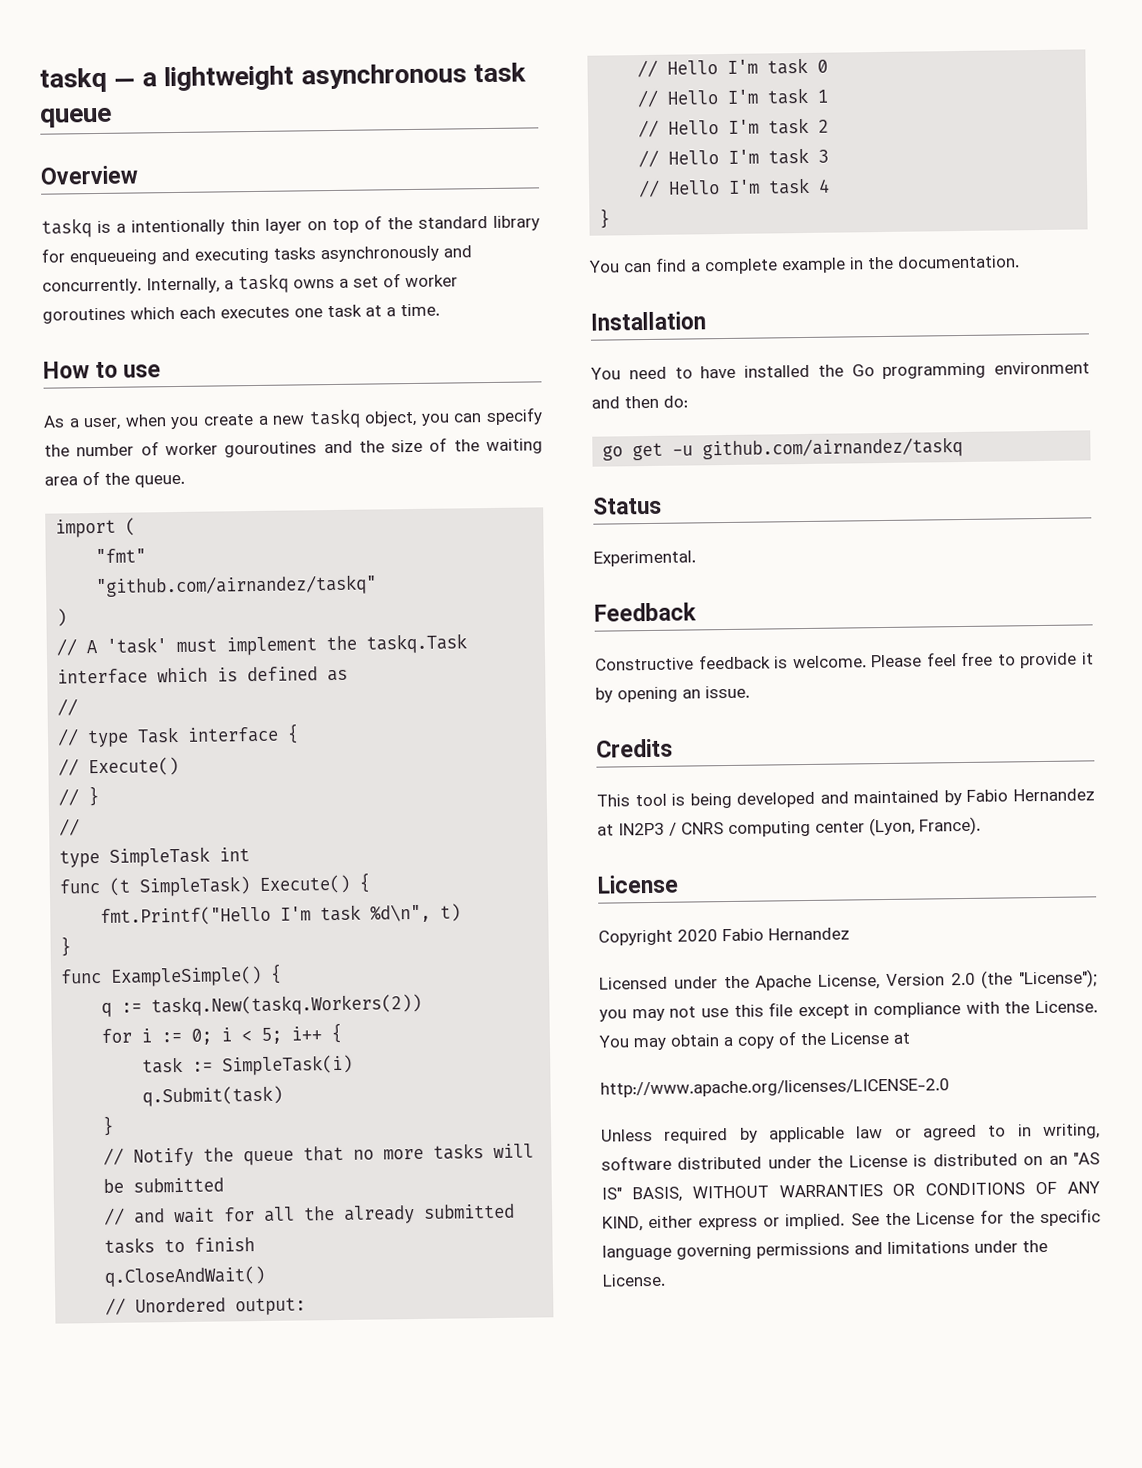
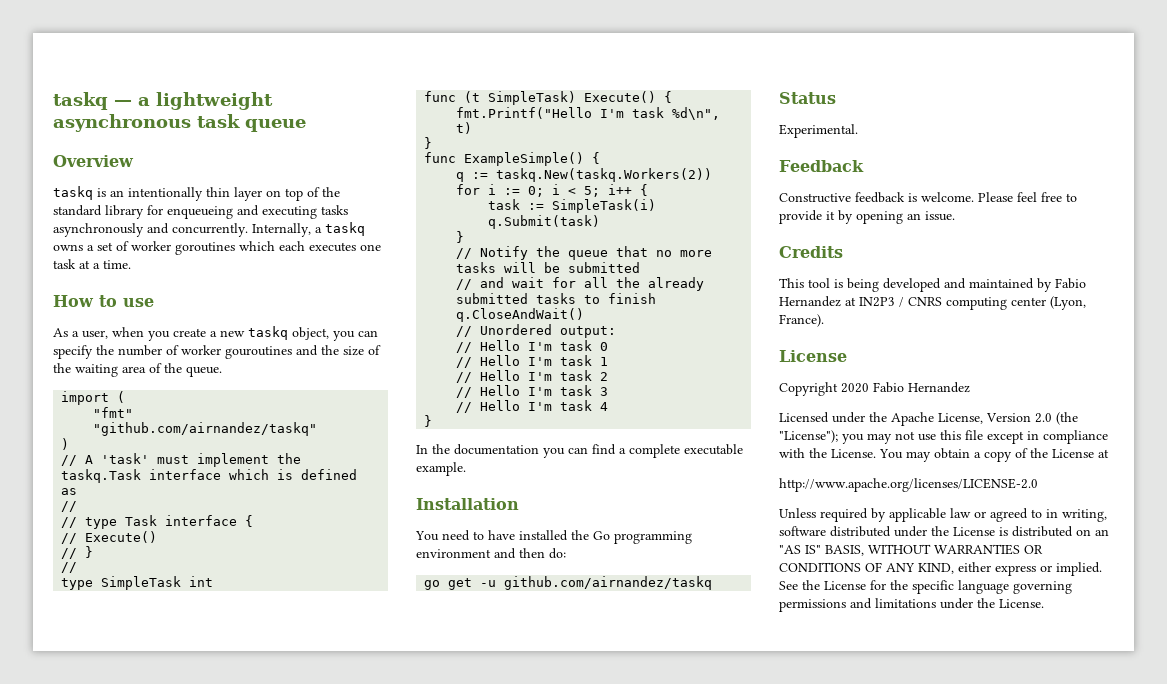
- taskq is a intentionally thin layer on top of the standard library for enqueueing and executing tasks asynchronously and concurrently.
+ taskq is an intentionally thin layer on top of the standard library for enqueueing and executing tasks asynchronously and concurrently.
- You can find a complete example in the documentation.
+ In the documentation you can find a complete executable example.

